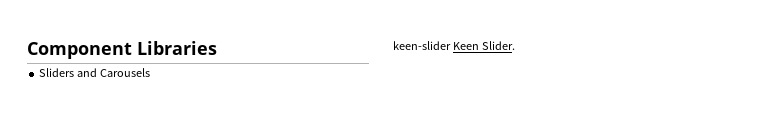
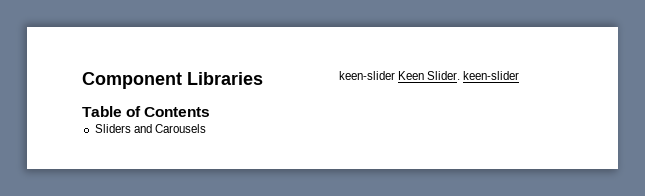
+ Table of Contents
- keen-slider Keen Slider.
+ keen-slider Keen Slider. keen-slider

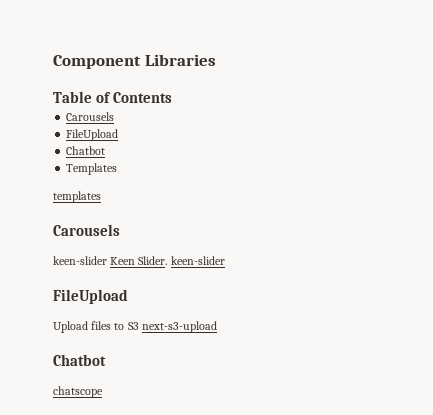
  Table of Contents
- Sliders and Carousels
+ Carousels
+ FileUpload
+ Chatbot
+ Templates
+ templates
+ Carousels
  keen-slider Keen Slider. keen-slider
+ FileUpload
+ Upload files to S3 next-s3-upload
+ Chatbot
+ chatscope

